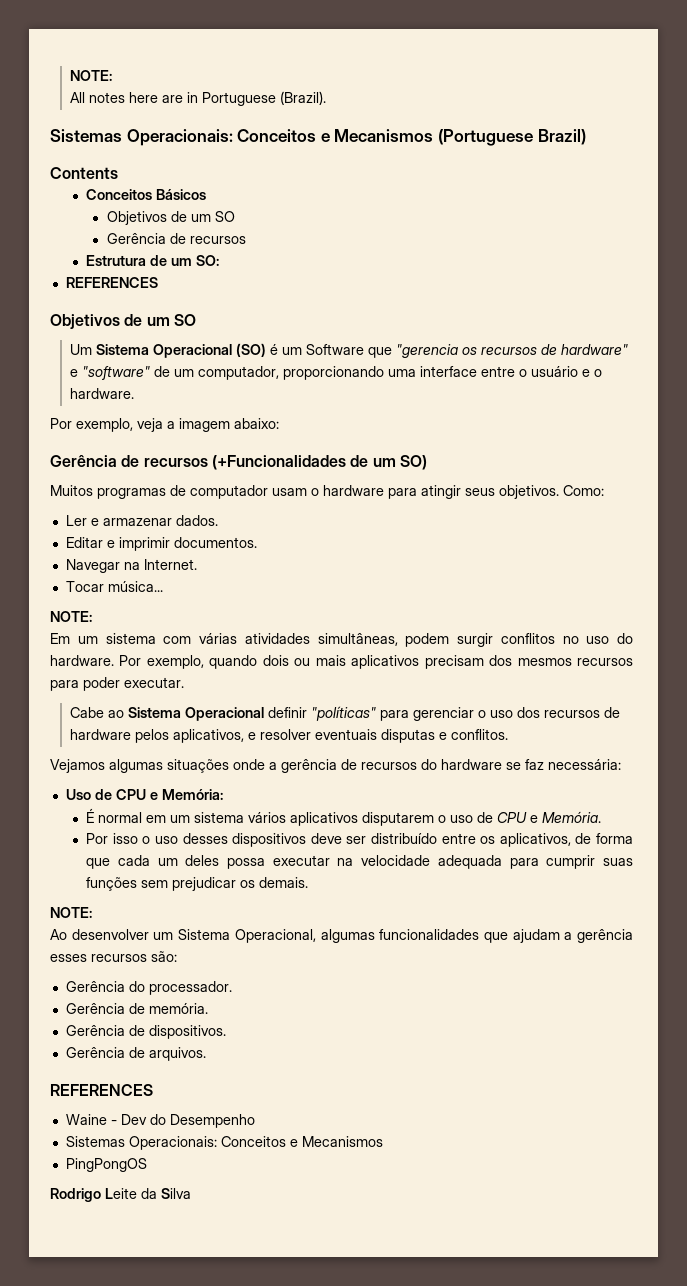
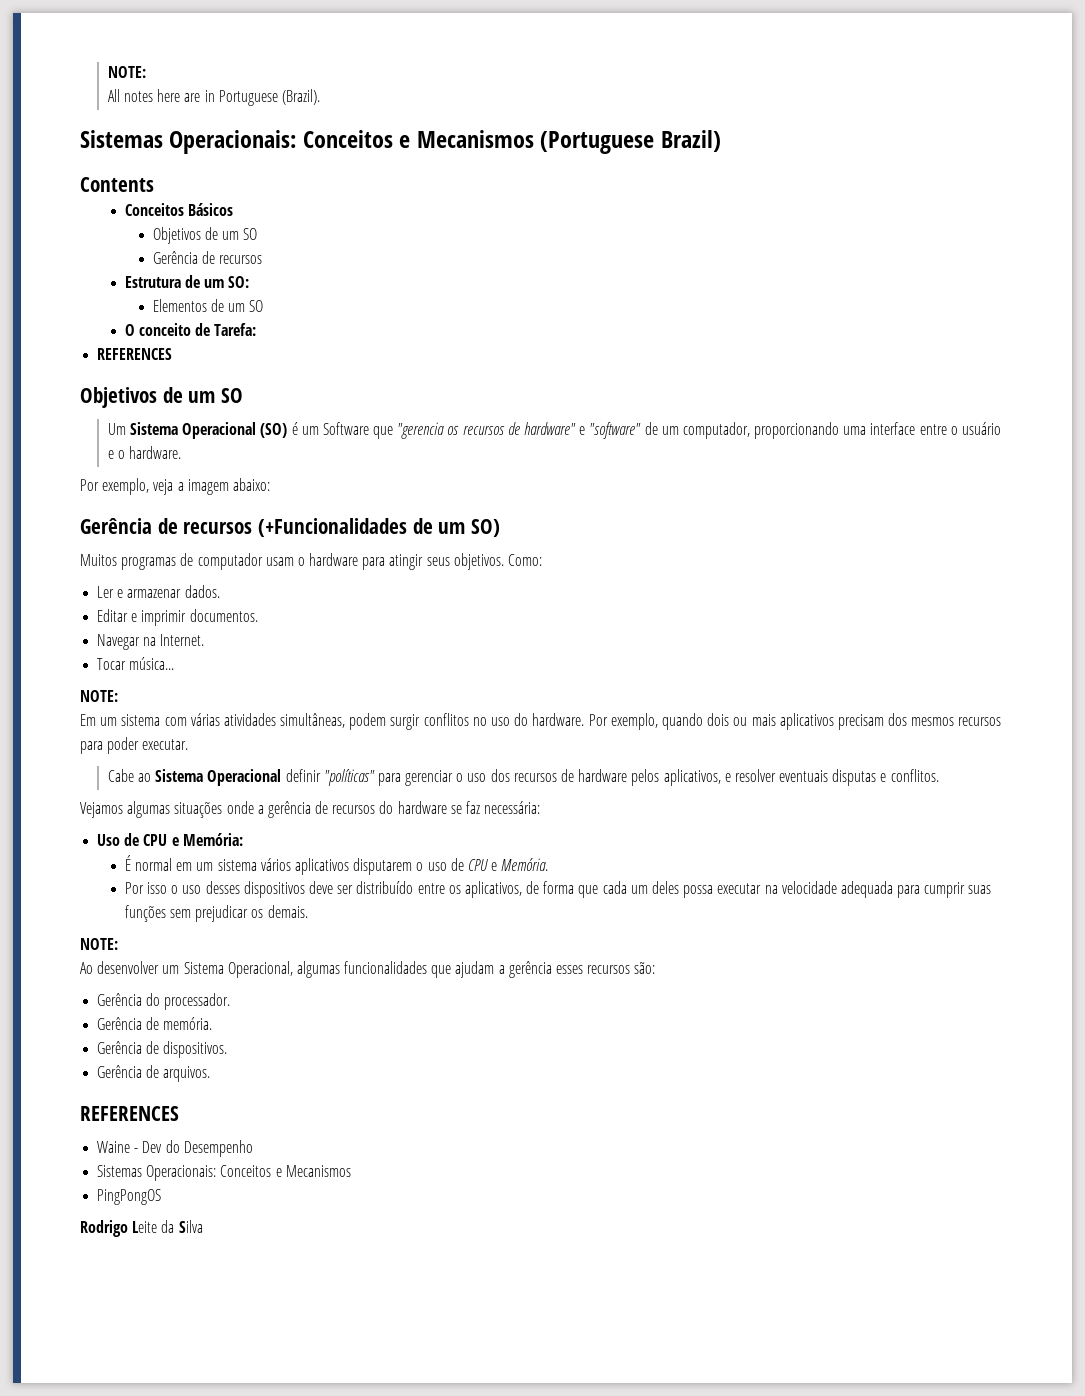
+ Elementos de um SO
+ O conceito de Tarefa:

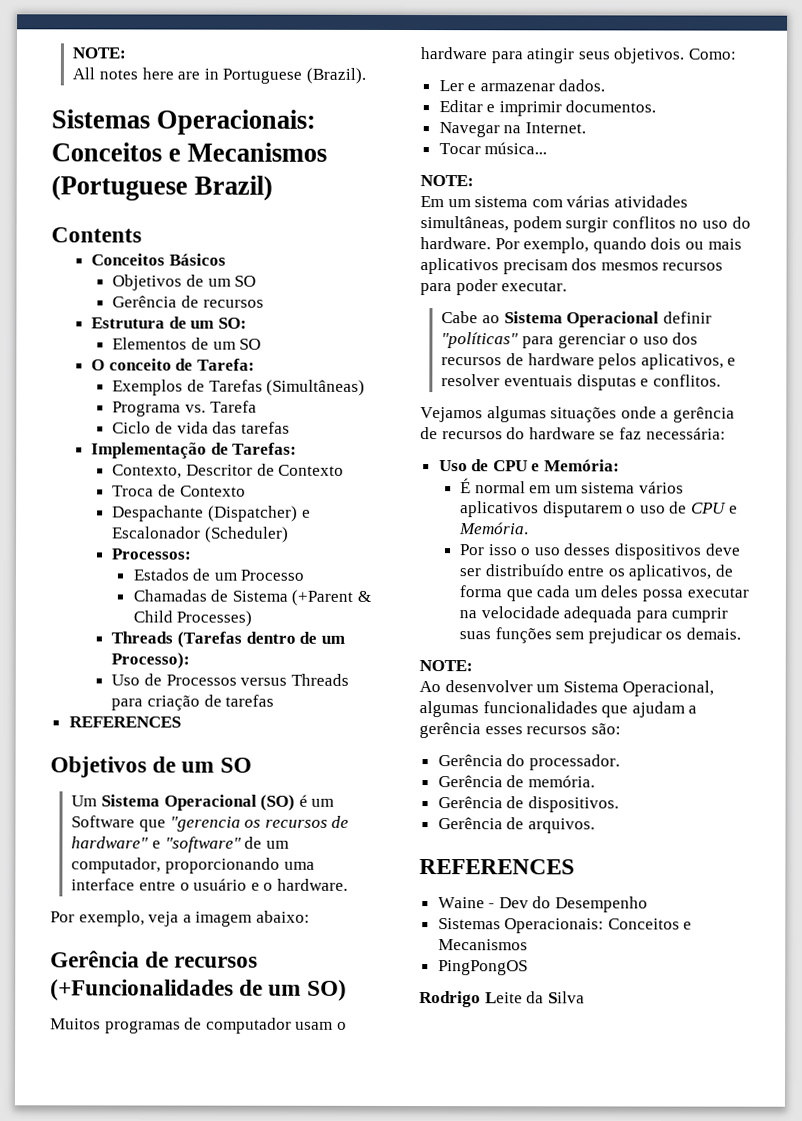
+ Exemplos de Tarefas (Simultâneas)
+ Programa vs. Tarefa
+ Ciclo de vida das tarefas
+ Implementação de Tarefas:
+ Contexto, Descritor de Contexto
+ Troca de Contexto
+ Despachante (Dispatcher) e Escalonador (Scheduler)
+ Processos:
+ Estados de um Processo
+ Chamadas de Sistema (+Parent & Child Processes)
+ Threads (Tarefas dentro de um Processo):
+ Uso de Processos versus Threads para criação de tarefas

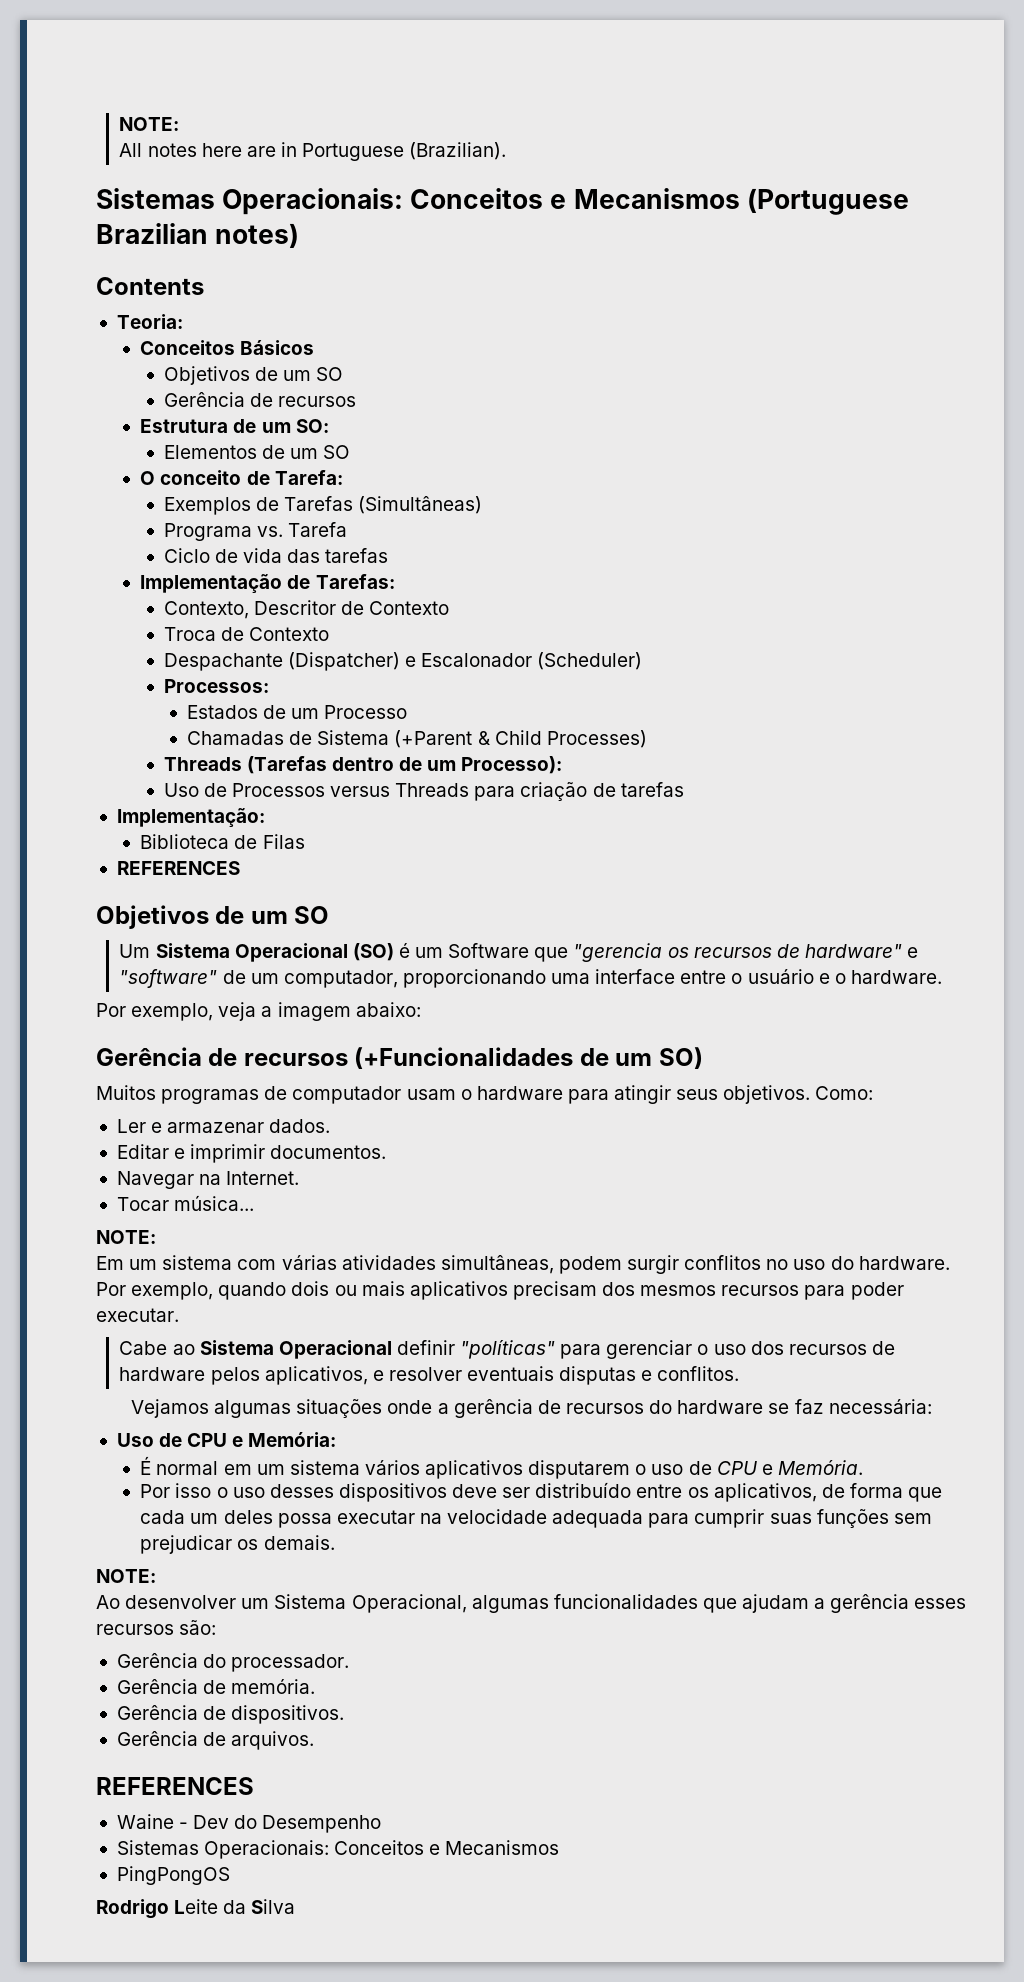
- All notes here are in Portuguese (Brazil).
+ All notes here are in Portuguese (Brazilian).
- Sistemas Operacionais: Conceitos e Mecanismos (Portuguese Brazil)
+ Sistemas Operacionais: Conceitos e Mecanismos (Portuguese Brazilian notes)
+ Teoria:
+ Implementação:
+ Biblioteca de Filas

